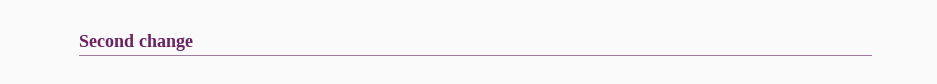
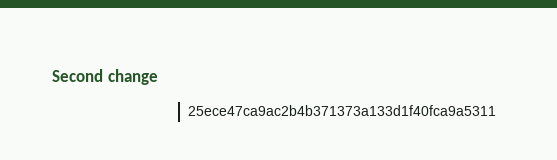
+ 25ece47ca9ac2b4b371373a133d1f40fca9a5311

